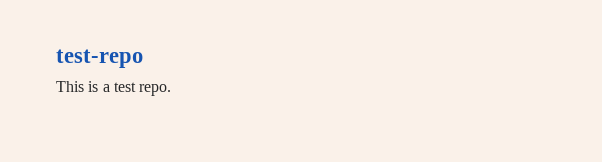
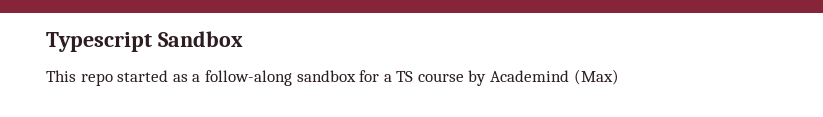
- test-repo
+ Typescript Sandbox
- This is a test repo.
+ This repo started as a follow-along sandbox for a TS course by Academind (Max)

